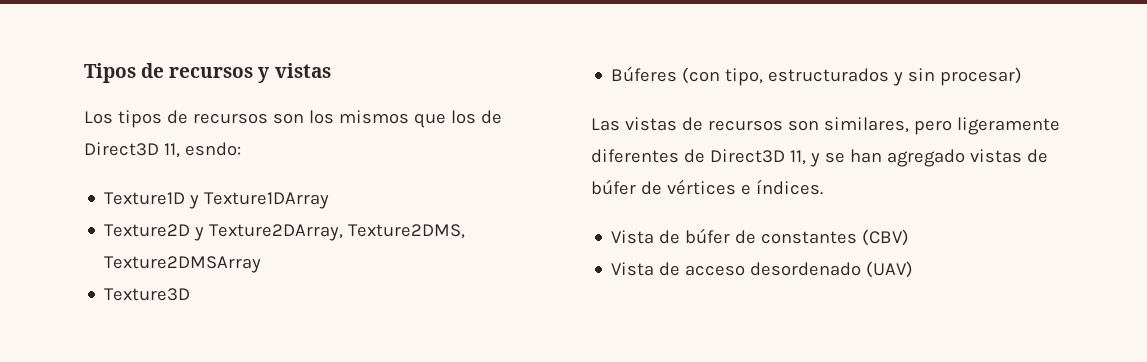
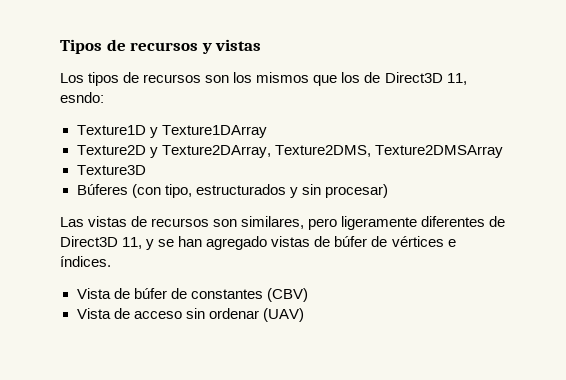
- Vista de acceso desordenado (UAV)
+ Vista de acceso sin ordenar (UAV)

